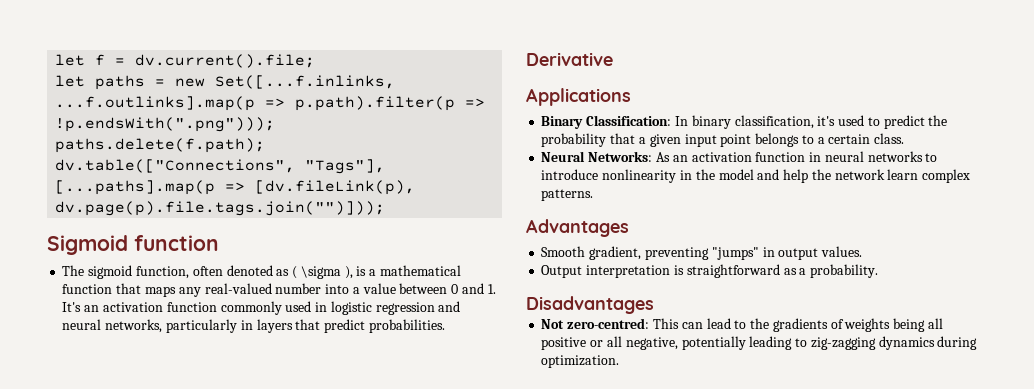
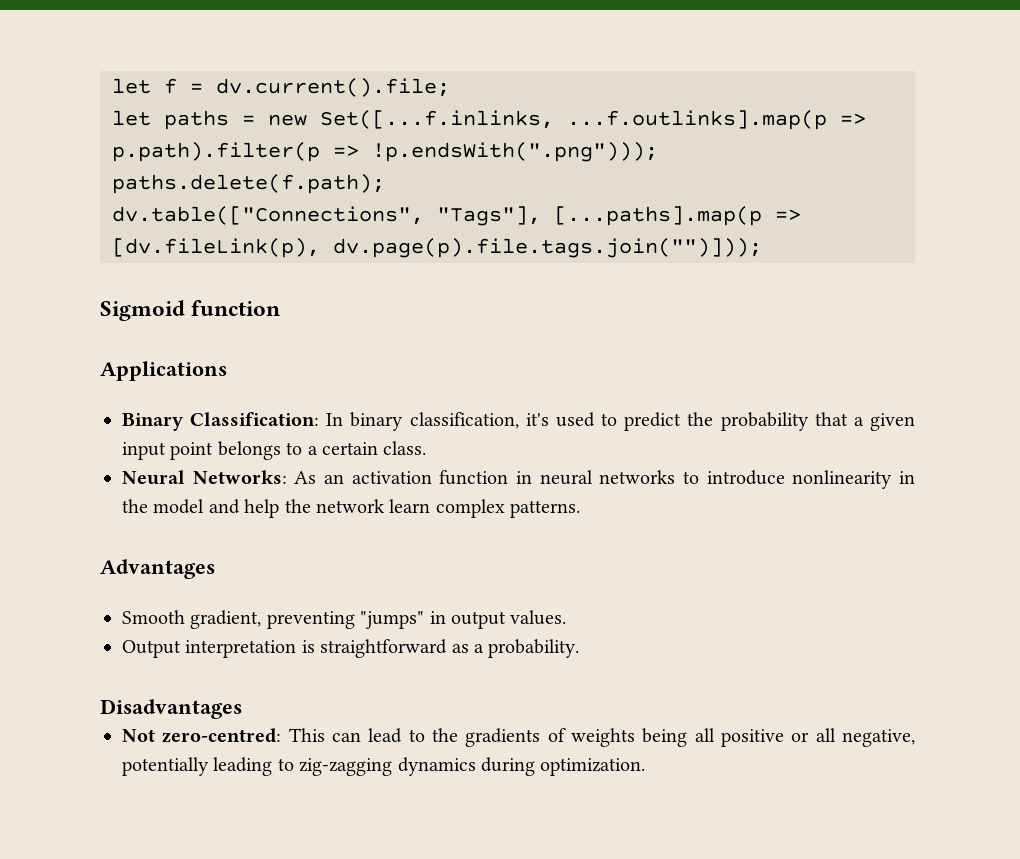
- The sigmoid function, often denoted as ( \sigma ), is a mathematical function that maps any real-valued number into a value between 0 and 1. It's an activation function commonly used in logistic regression and neural networks, particularly in layers that predict probabilities.
- Derivative

